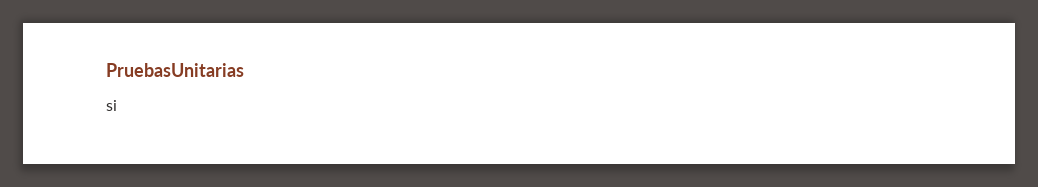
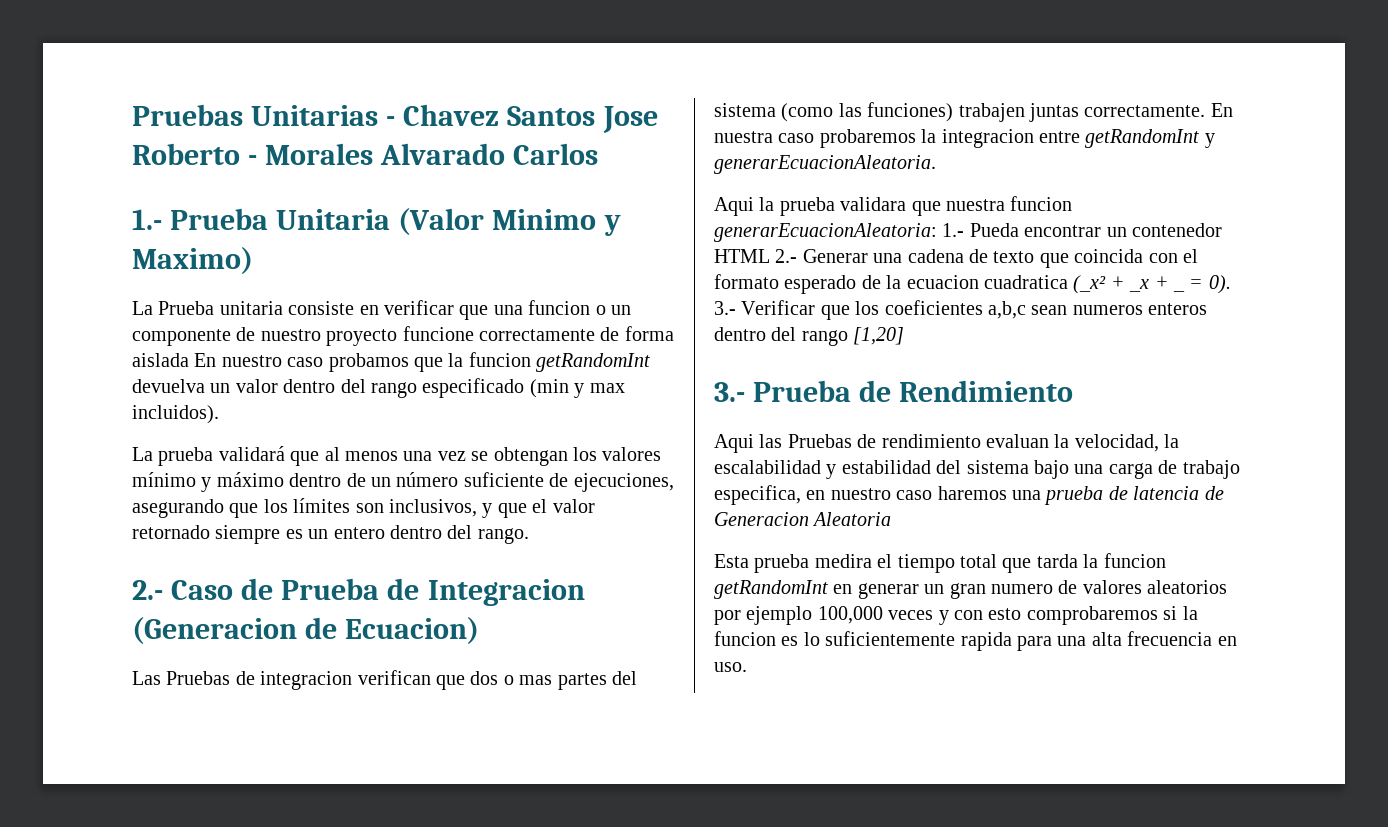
- PruebasUnitarias
- si
+ Pruebas Unitarias - Chavez Santos Jose Roberto - Morales Alvarado Carlos
+ 1.- Prueba Unitaria (Valor Minimo y Maximo)
+ La Prueba unitaria consiste en verificar que una funcion o un componente de nuestro proyecto funcione correctamente de forma aislada En nuestro caso probamos que la funcion getRandomInt devuelva un valor dentro del rango especificado (min y max incluidos).
+ La prueba validará que al menos una vez se obtengan los valores mínimo y máximo dentro de un número suficiente de ejecuciones, asegurando que los límites son inclusivos, y que el valor retornado siempre es un entero dentro del rango.
+ 2.- Caso de Prueba de Integracion (Generacion de Ecuacion)
+ Las Pruebas de integracion verifican que dos o mas partes del sistema (como las funciones) trabajen juntas correctamente. En nuestra caso probaremos la integracion entre getRandomInt y generarEcuacionAleatoria.
+ Aqui la prueba validara que nuestra funcion generarEcuacionAleatoria: 1.- Pueda encontrar un contenedor HTML 2.- Generar una cadena de texto que coincida con el formato esperado de la ecuacion cuadratica (_x² + _x + _ = 0). 3.- Verificar que los coeficientes a,b,c sean numeros enteros dentro del rango [1,20]
+ 3.- Prueba de Rendimiento
+ Aqui las Pruebas de rendimiento evaluan la velocidad, la escalabilidad y estabilidad del sistema bajo una carga de trabajo especifica, en nuestro caso haremos una prueba de latencia de Generacion Aleatoria
+ Esta prueba medira el tiempo total que tarda la funcion getRandomInt en generar un gran numero de valores aleatorios por ejemplo 100,000 veces y con esto comprobaremos si la funcion es lo suficientemente rapida para una alta frecuencia en uso.

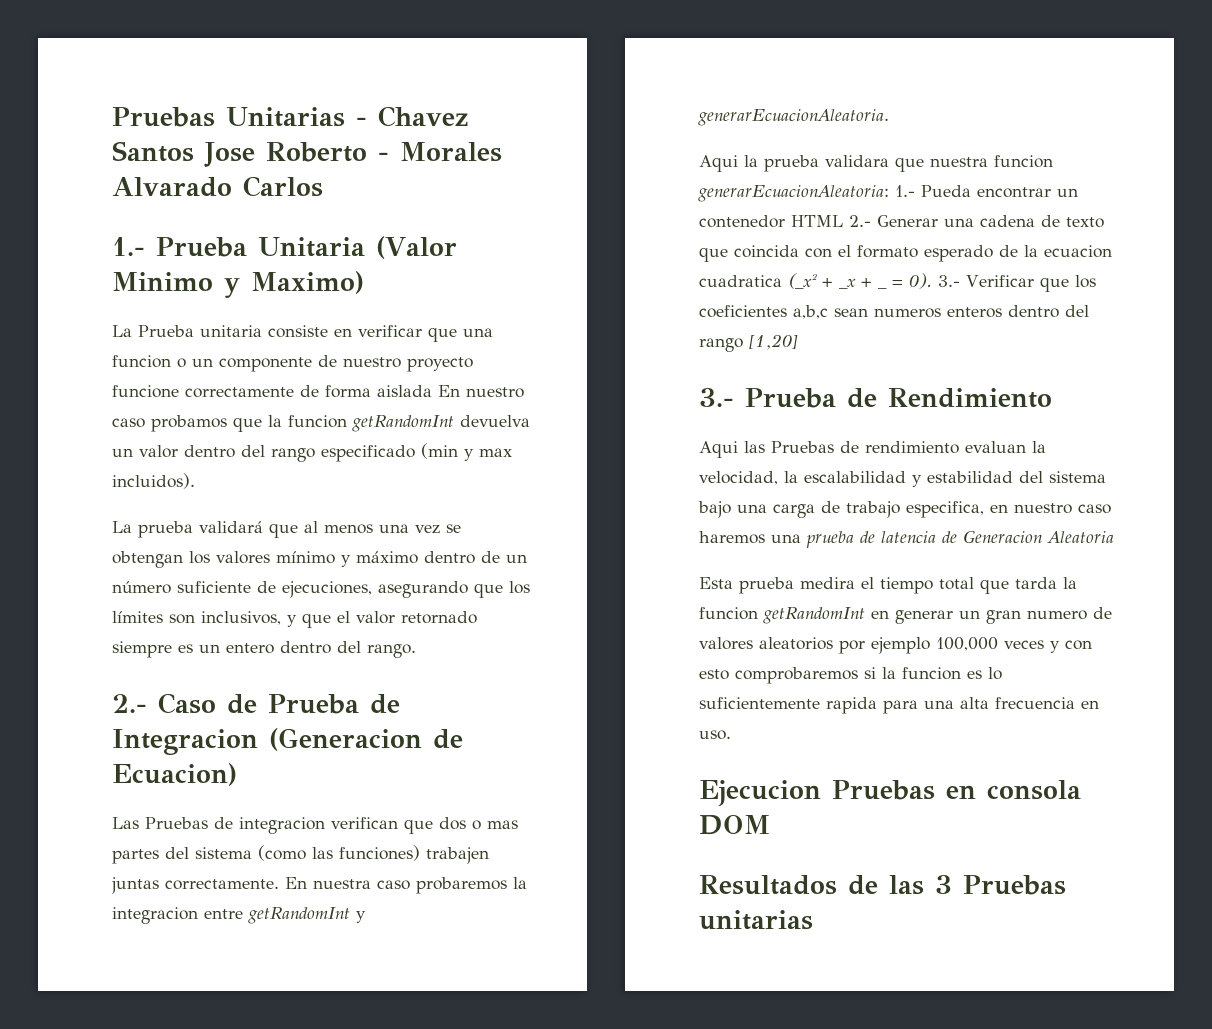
+ Ejecucion Pruebas en consola DOM
+ Resultados de las 3 Pruebas unitarias

